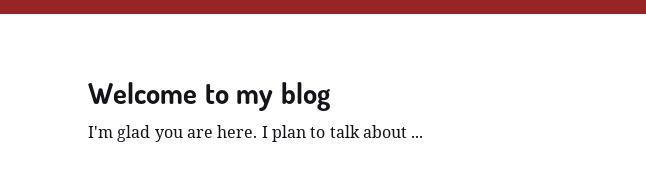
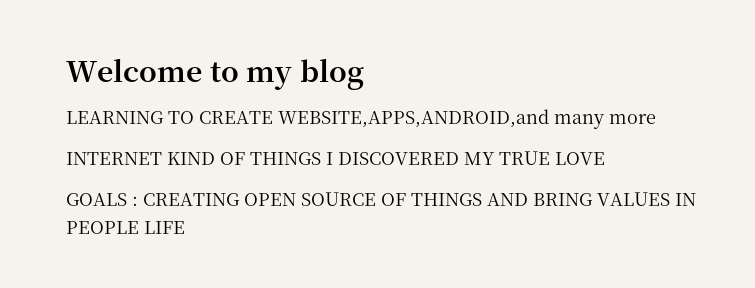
- I'm glad you are here. I plan to talk about ...
+ LEARNING TO CREATE WEBSITE,APPS,ANDROID,and many more
+ INTERNET KIND OF THINGS I DISCOVERED MY TRUE LOVE
+ GOALS : CREATING OPEN SOURCE OF THINGS AND BRING VALUES IN PEOPLE LIFE

